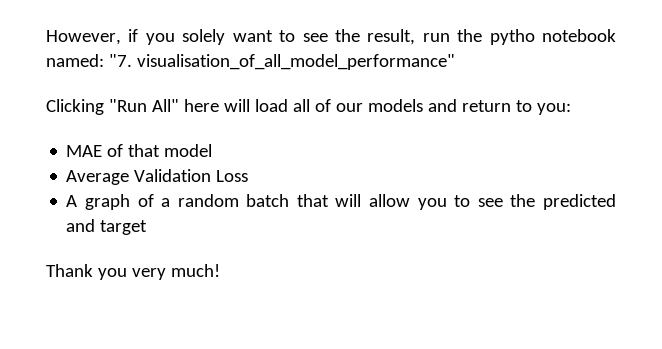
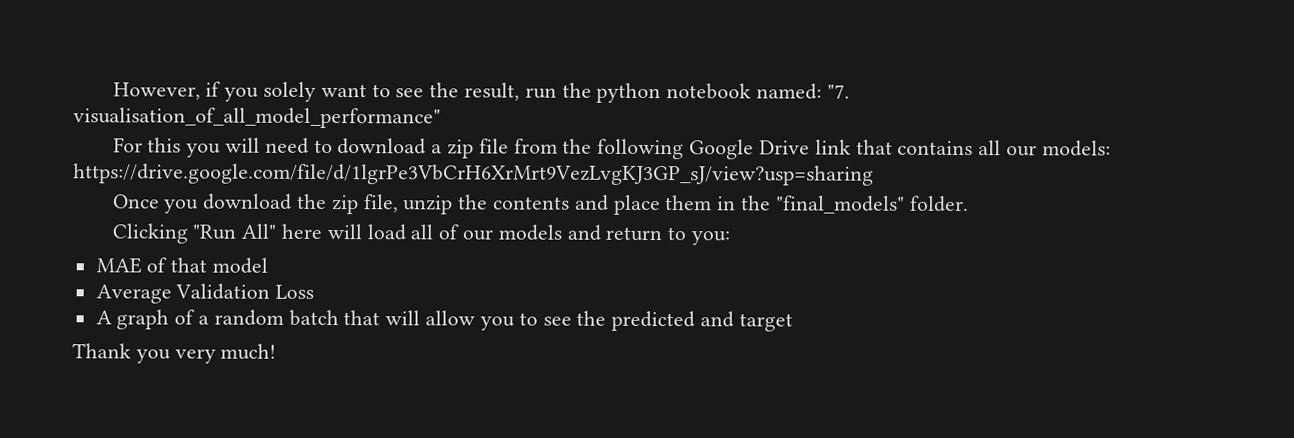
- However, if you solely want to see the result, run the pytho notebook named: "7. visualisation_of_all_model_performance"
+ However, if you solely want to see the result, run the python notebook named: "7. visualisation_of_all_model_performance"
+ For this you will need to download a zip file from the following Google Drive link that contains all our models: https://drive.google.com/file/d/1lgrPe3VbCrH6XrMrt9VezLvgKJ3GP_sJ/view?usp=sharing
+ Once you download the zip file, unzip the contents and place them in the "final_models" folder.

